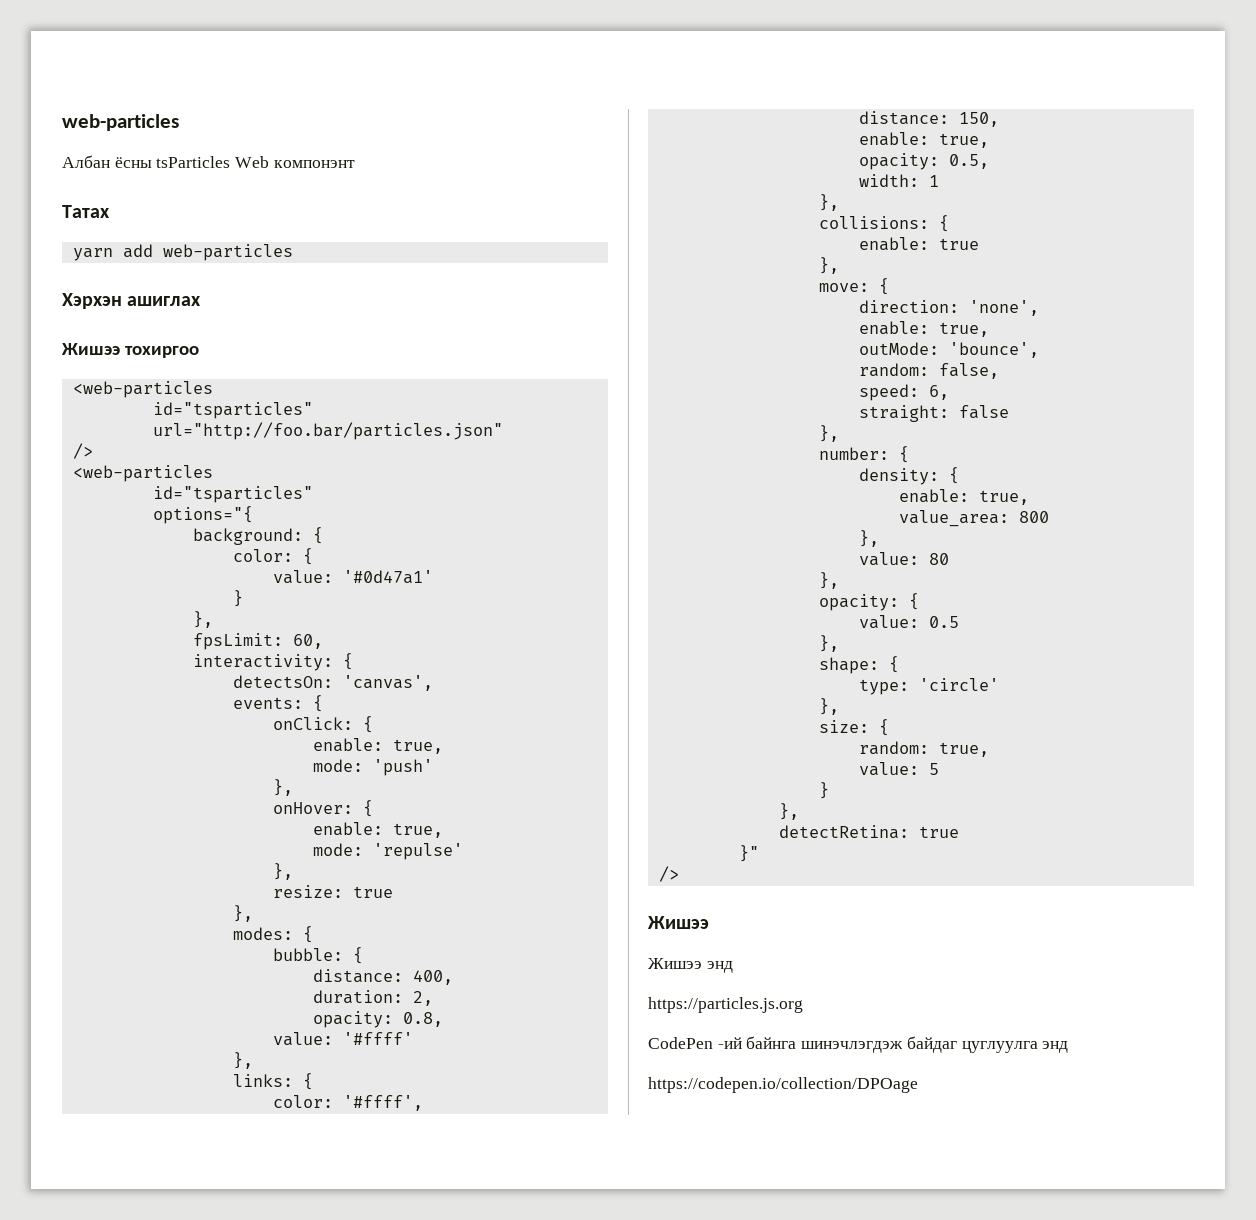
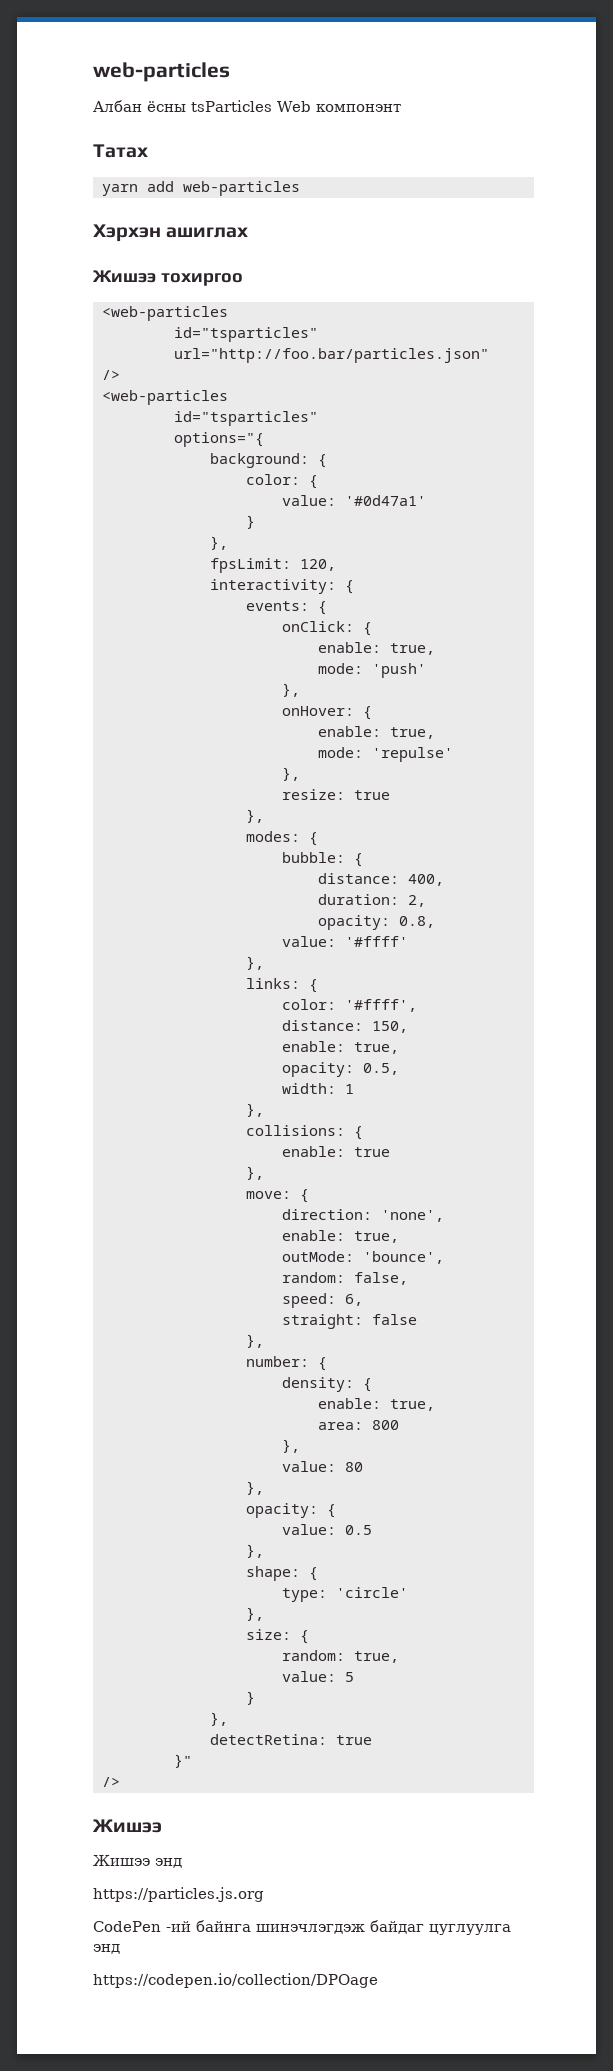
- fpsLimit: 60,
+ fpsLimit: 120,
- detectsOn: 'canvas',
- value_area: 800
+ area: 800

